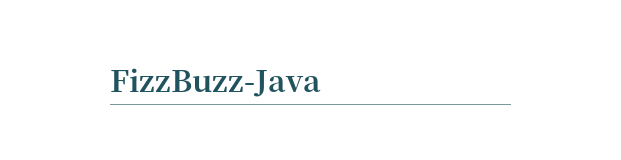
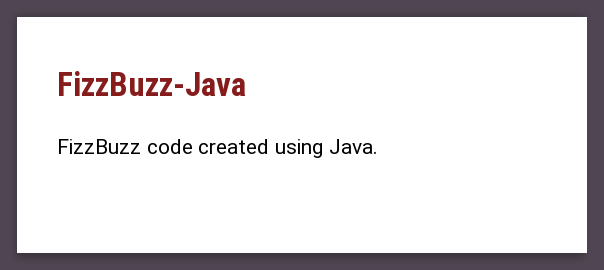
+ FizzBuzz code created using Java.

